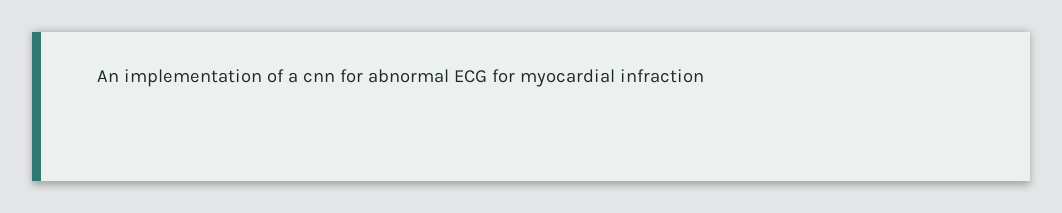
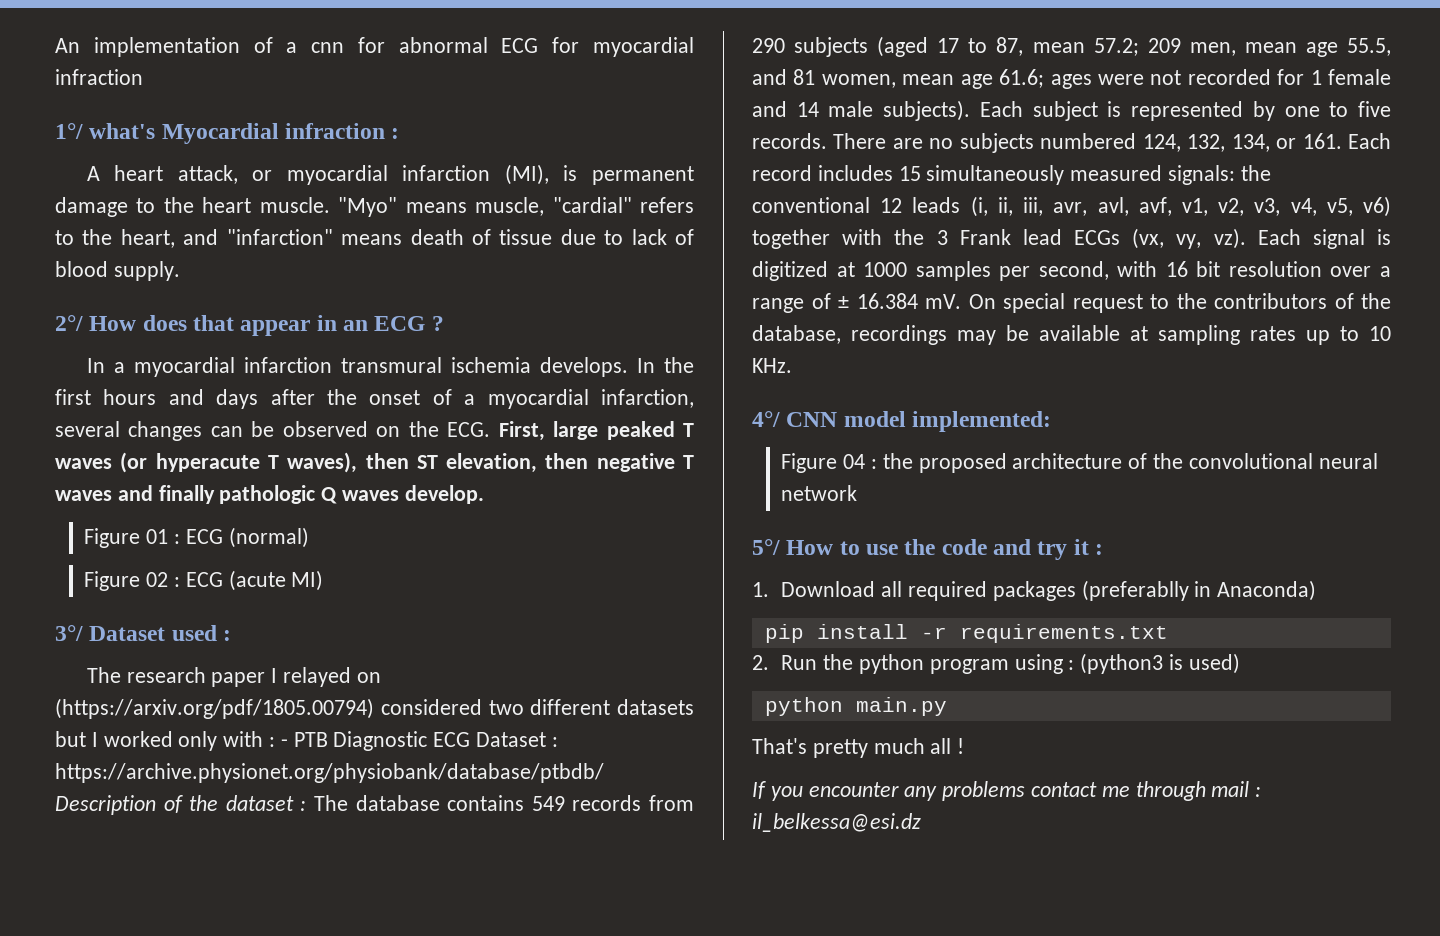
+ 1°/ what's Myocardial infraction :
+ A heart attack, or myocardial infarction (MI), is permanent damage to the heart muscle. "Myo" means muscle, "cardial" refers to the heart, and "infarction" means death of tissue due to lack of blood supply.
+ 2°/ How does that appear in an ECG ?
+ In a myocardial infarction transmural ischemia develops. In the first hours and days after the onset of a myocardial infarction, several changes can be observed on the ECG. First, large peaked T waves (or hyperacute T waves), then ST elevation, then negative T waves and finally pathologic Q waves develop.
+ Figure 01 : ECG (normal)
+ Figure 02 : ECG (acute MI)
+ 3°/ Dataset used :
+ The research paper I relayed on (https://arxiv.org/pdf/1805.00794) considered two different datasets but I worked only with : - PTB Diagnostic ECG Dataset : https://archive.physionet.org/physiobank/database/ptbdb/ Description of the dataset : The database contains 549 records from 290 subjects (aged 17 to 87, mean 57.2; 209 men, mean age 55.5, and 81 women, mean age 61.6; ages were not recorded for 1 female and 14 male subjects). Each subject is represented by one to five records. There are no subjects numbered 124, 132, 134, or 161. Each record includes 15 simultaneously measured signals: the conventional 12 leads (i, ii, iii, avr, avl, avf, v1, v2, v3, v4, v5, v6) together with the 3 Frank lead ECGs (vx, vy, vz). Each signal is digitized at 1000 samples per second, with 16 bit resolution over a range of ± 16.384 mV. On special request to the contributors of the database, recordings may be available at sampling rates up to 10 KHz.
+ 4°/ CNN model implemented:
+ Figure 04 : the proposed architecture of the convolutional neural network
+ 5°/ How to use the code and try it :
+ 1. Download all required packages (preferablly in Anaconda)
+ pip install -r requirements.txt
+ 2. Run the python program using : (python3 is used)
+ python main.py
+ That's pretty much all !
+ If you encounter any problems contact me through mail : il_belkessa@esi.dz

